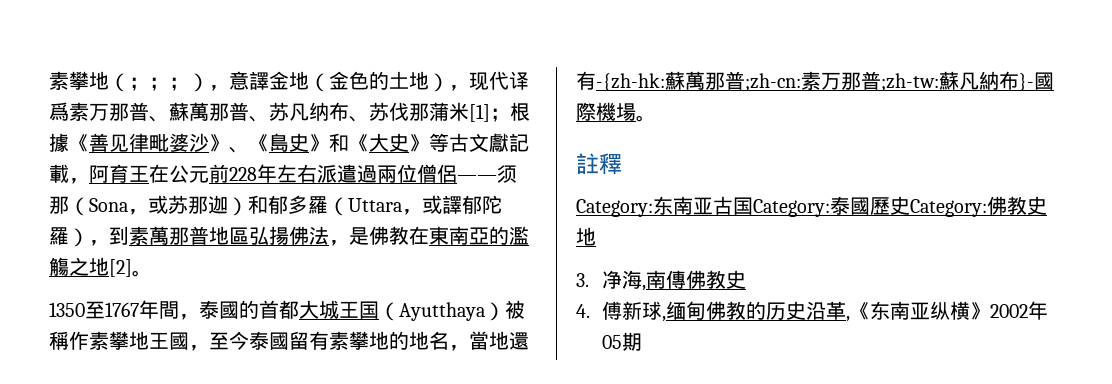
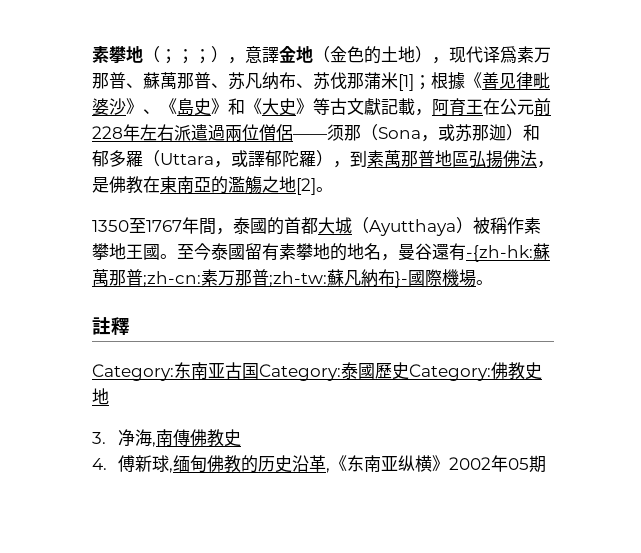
- 1350至1767年間，泰國的首都大城王国（Ayutthaya）被稱作素攀地王國，至今泰國留有素攀地的地名，當地還有-{zh-hk:蘇萬那普;zh-cn:素万那普;zh-tw:蘇凡納布}-國際機場。
+ 1350至1767年間，泰國的首都大城（Ayutthaya）被稱作素攀地王國。至今泰國留有素攀地的地名，曼谷還有-{zh-hk:蘇萬那普;zh-cn:素万那普;zh-tw:蘇凡納布}-國際機場。

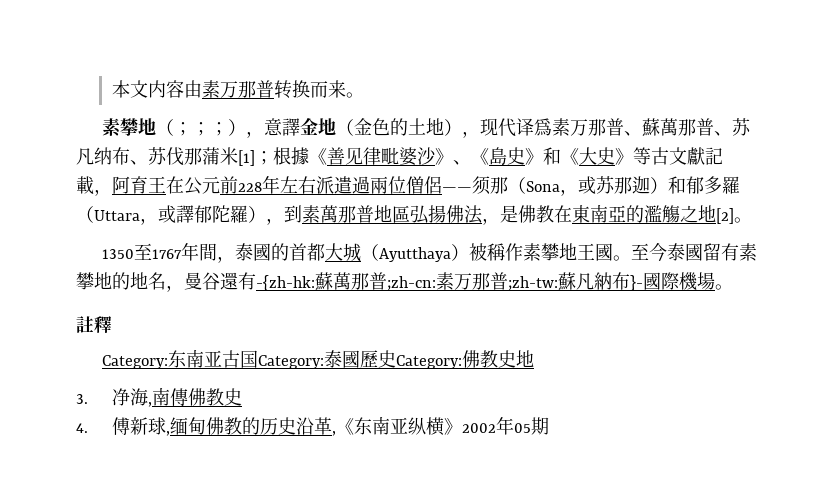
+ 本文内容由素万那普转换而来。

